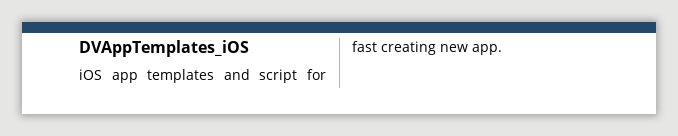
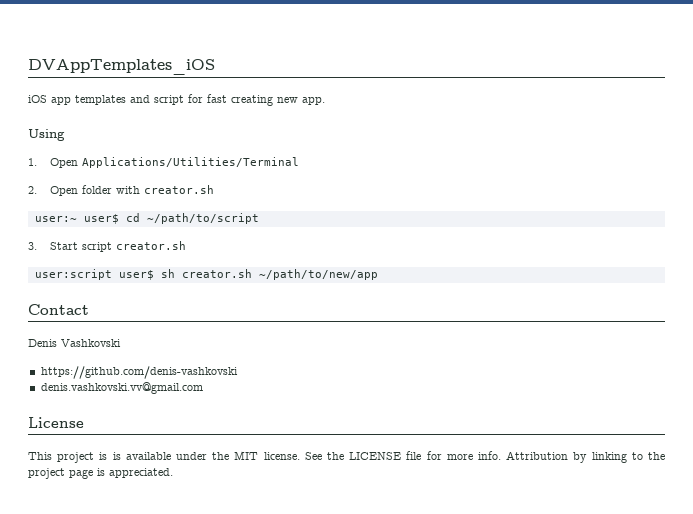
+ Using
+ 1. Open Applications/Utilities/Terminal
+ 2. Open folder with creator.sh
+ user:~ user$ cd ~/path/to/script
+ 3. Start script creator.sh
+ user:script user$ sh creator.sh ~/path/to/new/app
+ Contact
+ Denis Vashkovski
+ https://github.com/denis-vashkovski
+ denis.vashkovski.vv@gmail.com
+ License
+ This project is is available under the MIT license. See the LICENSE file for more info. Attribution by linking to the project page is appreciated.

